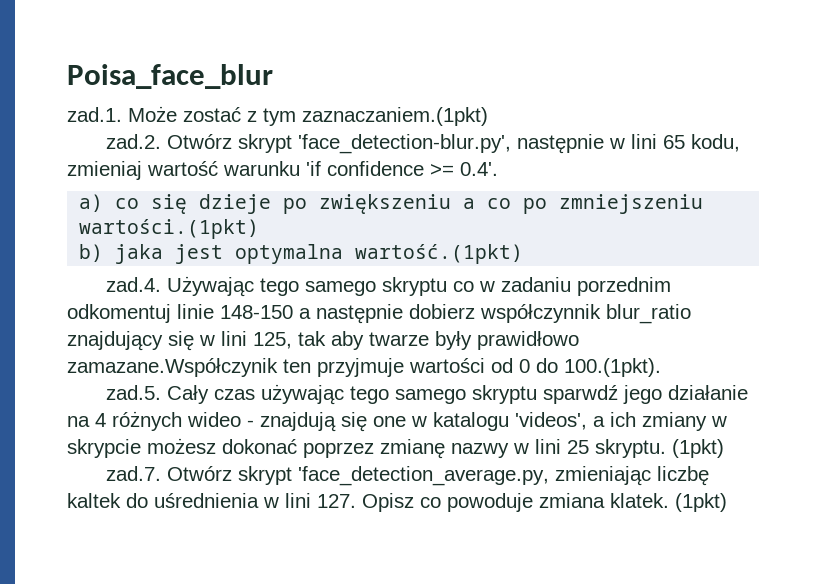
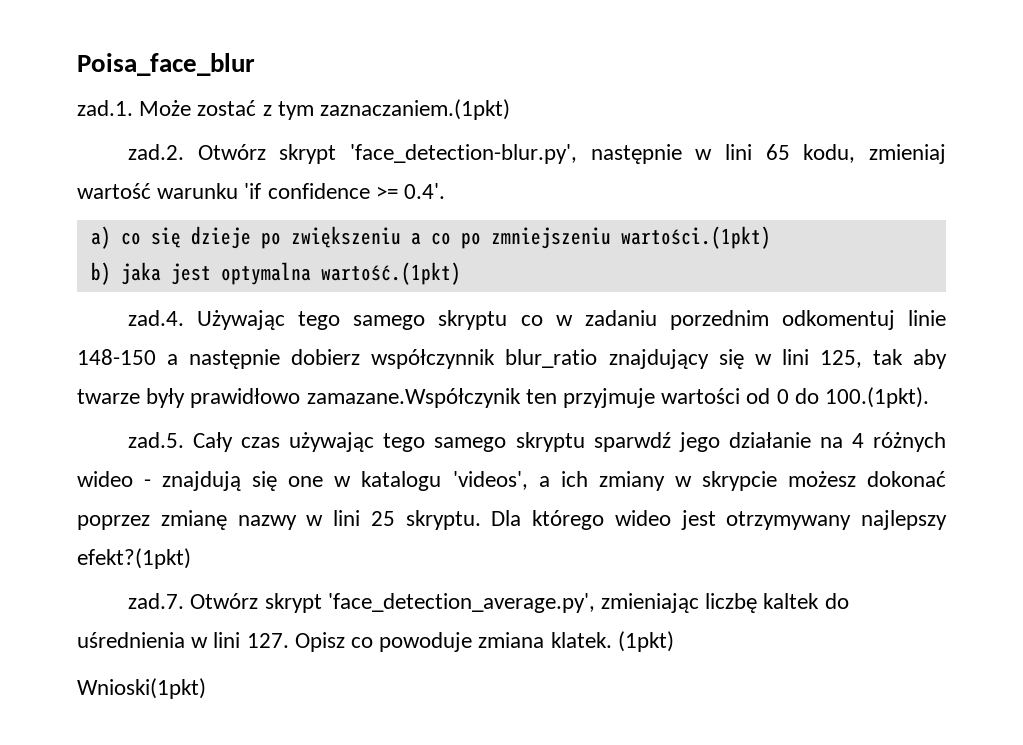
- zad.5. Cały czas używając tego samego skryptu sparwdź jego działanie na 4 różnych wideo - znajdują się one w katalogu 'videos', a ich zmiany w skrypcie możesz dokonać poprzez zmianę nazwy w lini 25 skryptu. (1pkt)
+ zad.5. Cały czas używając tego samego skryptu sparwdź jego działanie na 4 różnych wideo - znajdują się one w katalogu 'videos', a ich zmiany w skrypcie możesz dokonać poprzez zmianę nazwy w lini 25 skryptu. Dla którego wideo jest otrzymywany najlepszy efekt?(1pkt)
- zad.7. Otwórz skrypt 'face_detection_average.py, zmieniając liczbę kaltek do uśrednienia w lini 127. Opisz co powoduje zmiana klatek.
+ zad.7. Otwórz skrypt 'face_detection_average.py', zmieniając liczbę kaltek do uśrednienia w lini 127. Opisz co powoduje zmiana klatek.
+ Wnioski(1pkt)

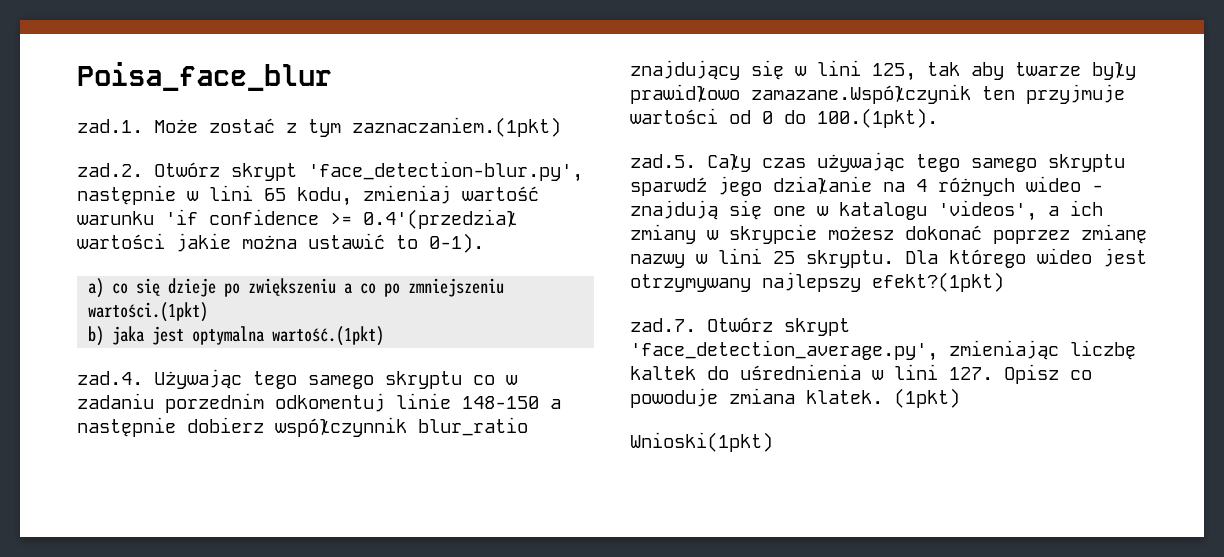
- zad.2. Otwórz skrypt 'face_detection-blur.py', następnie w lini 65 kodu, zmieniaj wartość warunku 'if confidence >= 0.4'.
+ zad.2. Otwórz skrypt 'face_detection-blur.py', następnie w lini 65 kodu, zmieniaj wartość warunku 'if confidence >= 0.4'(przedział wartości jakie można ustawić to 0-1).

